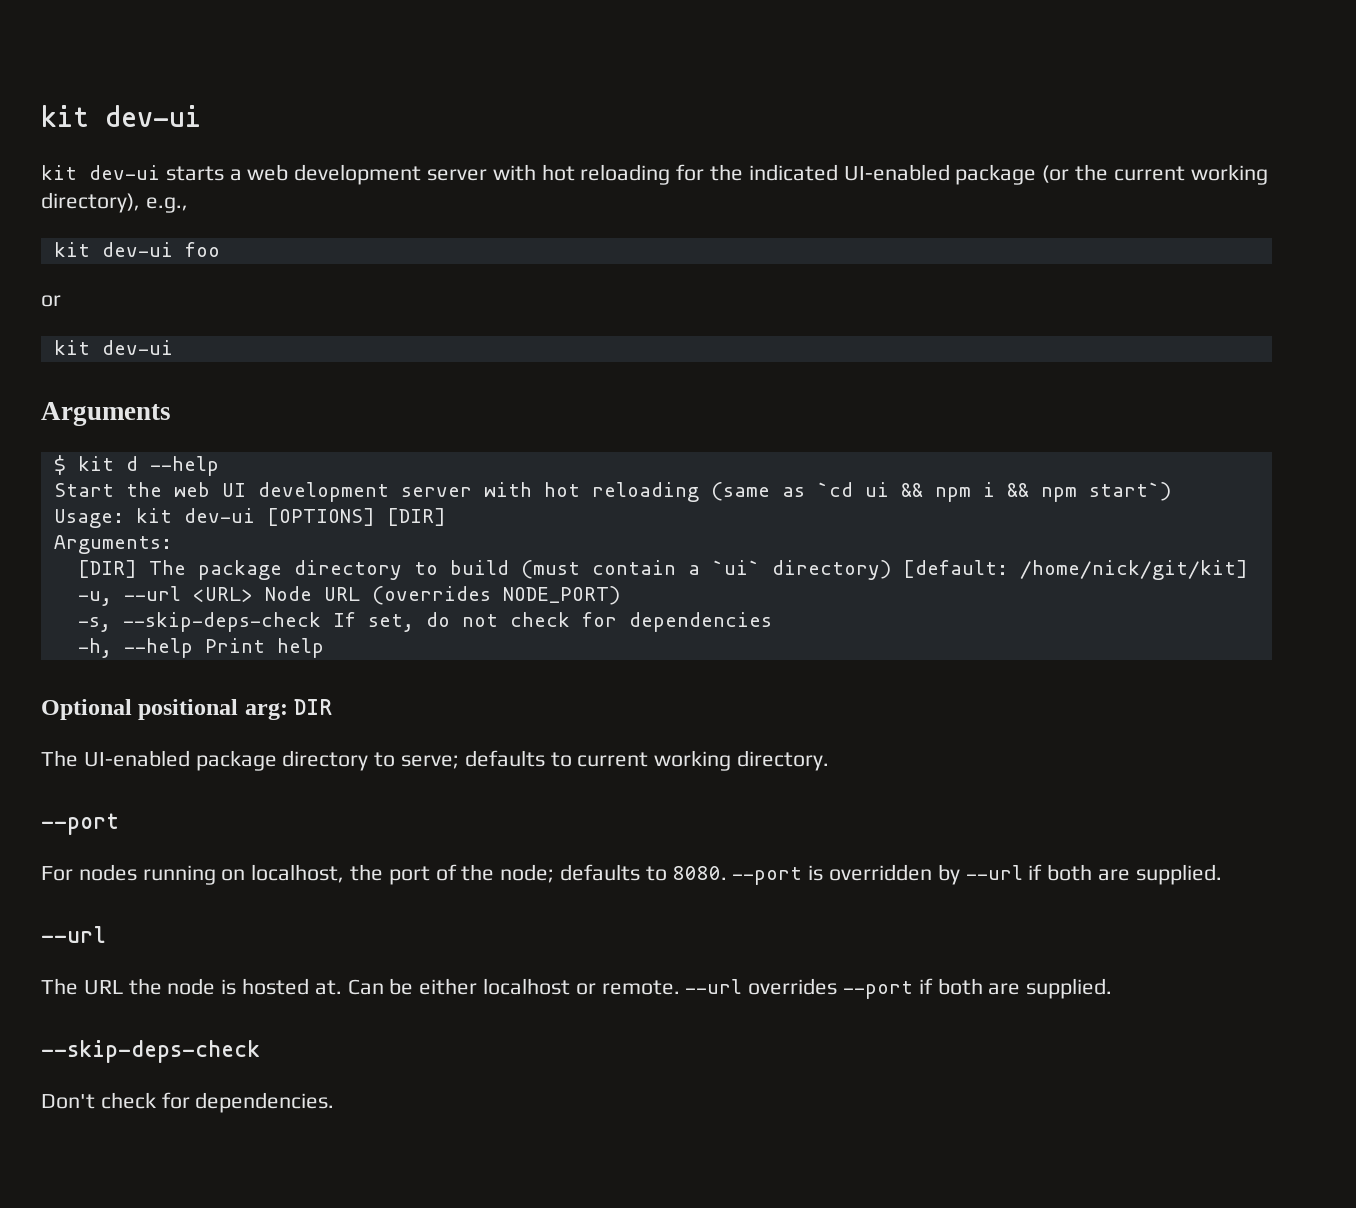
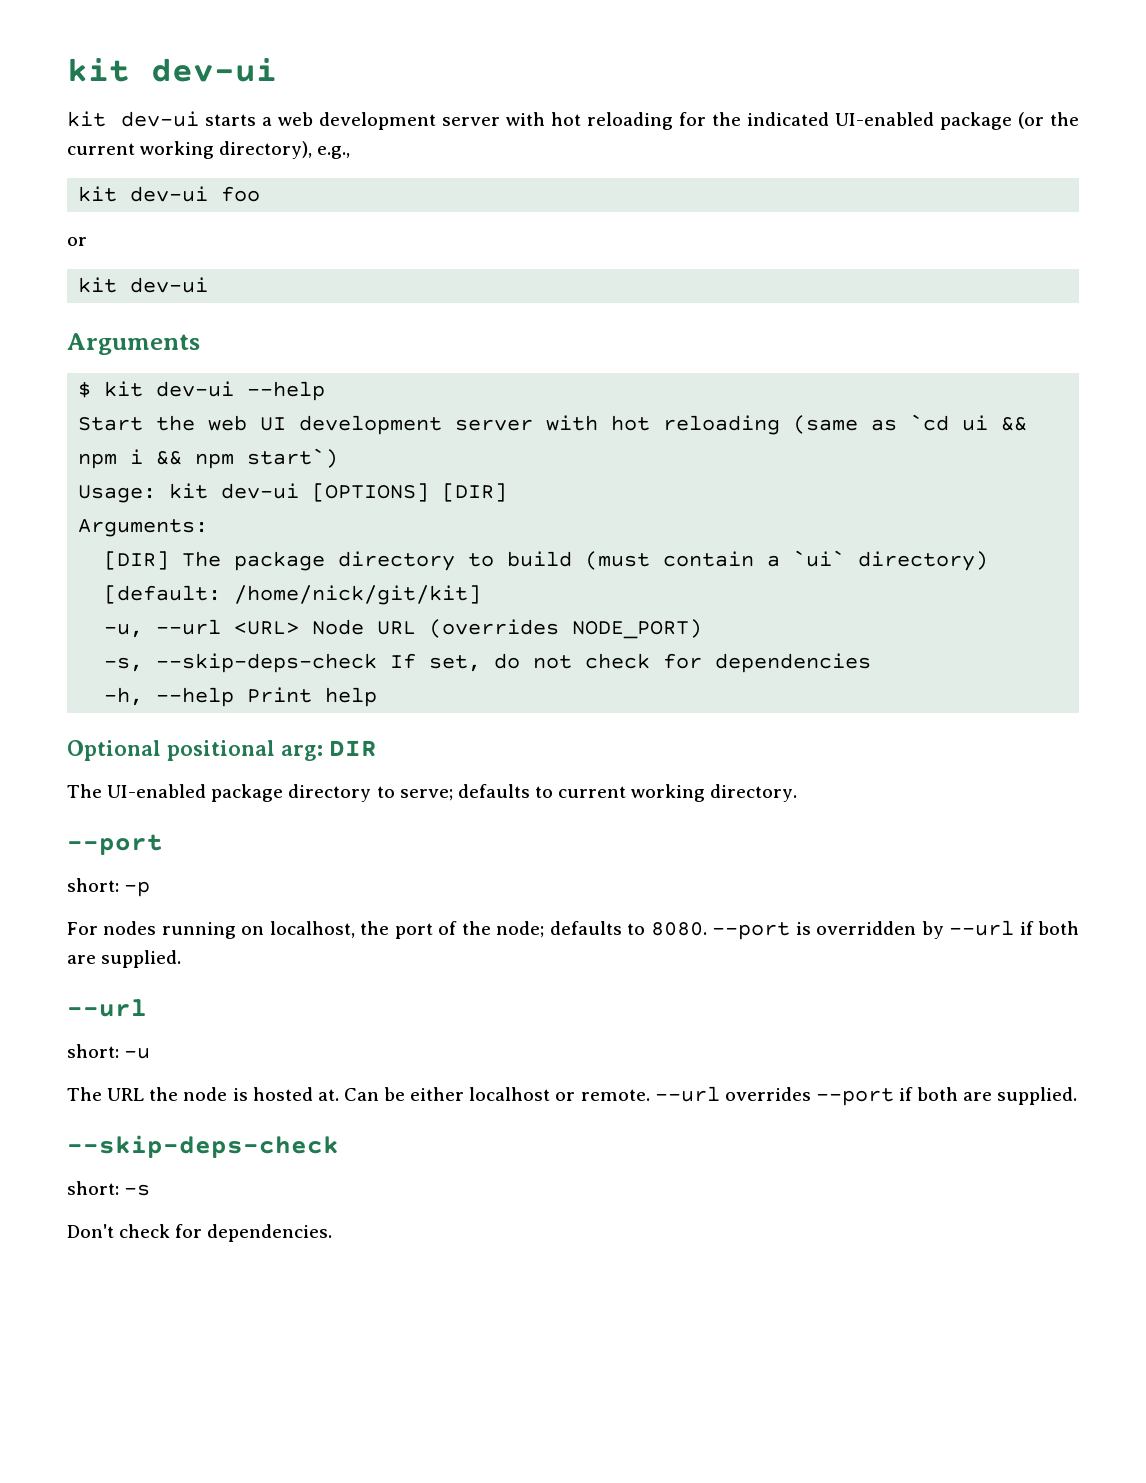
- $ kit d --help
+ $ kit dev-ui --help
+ short: -p
+ short: -u
+ short: -s

